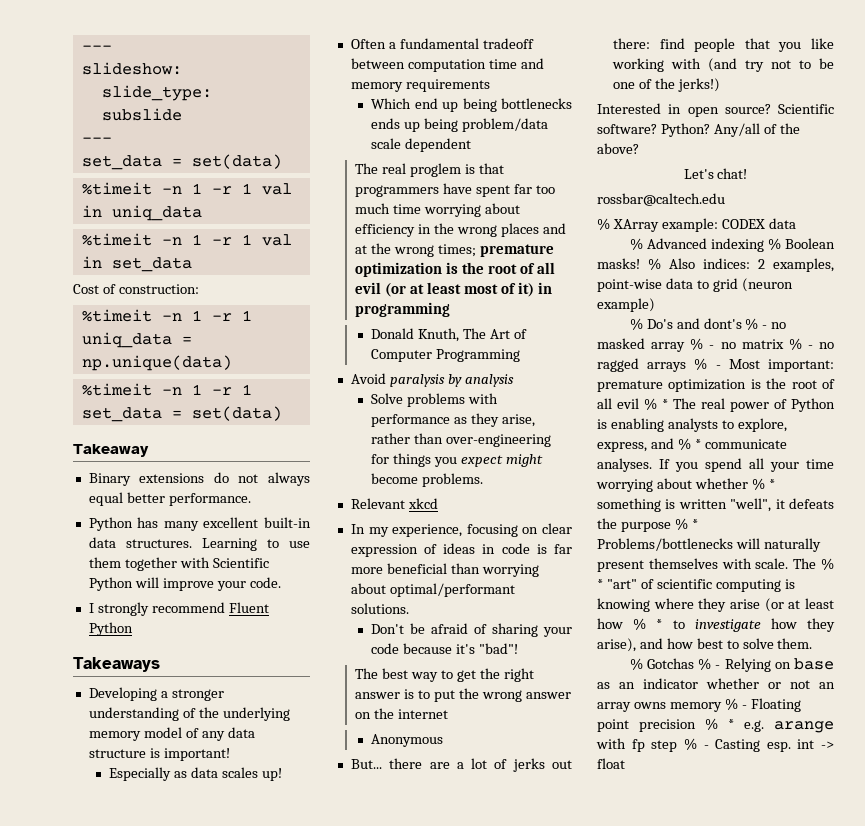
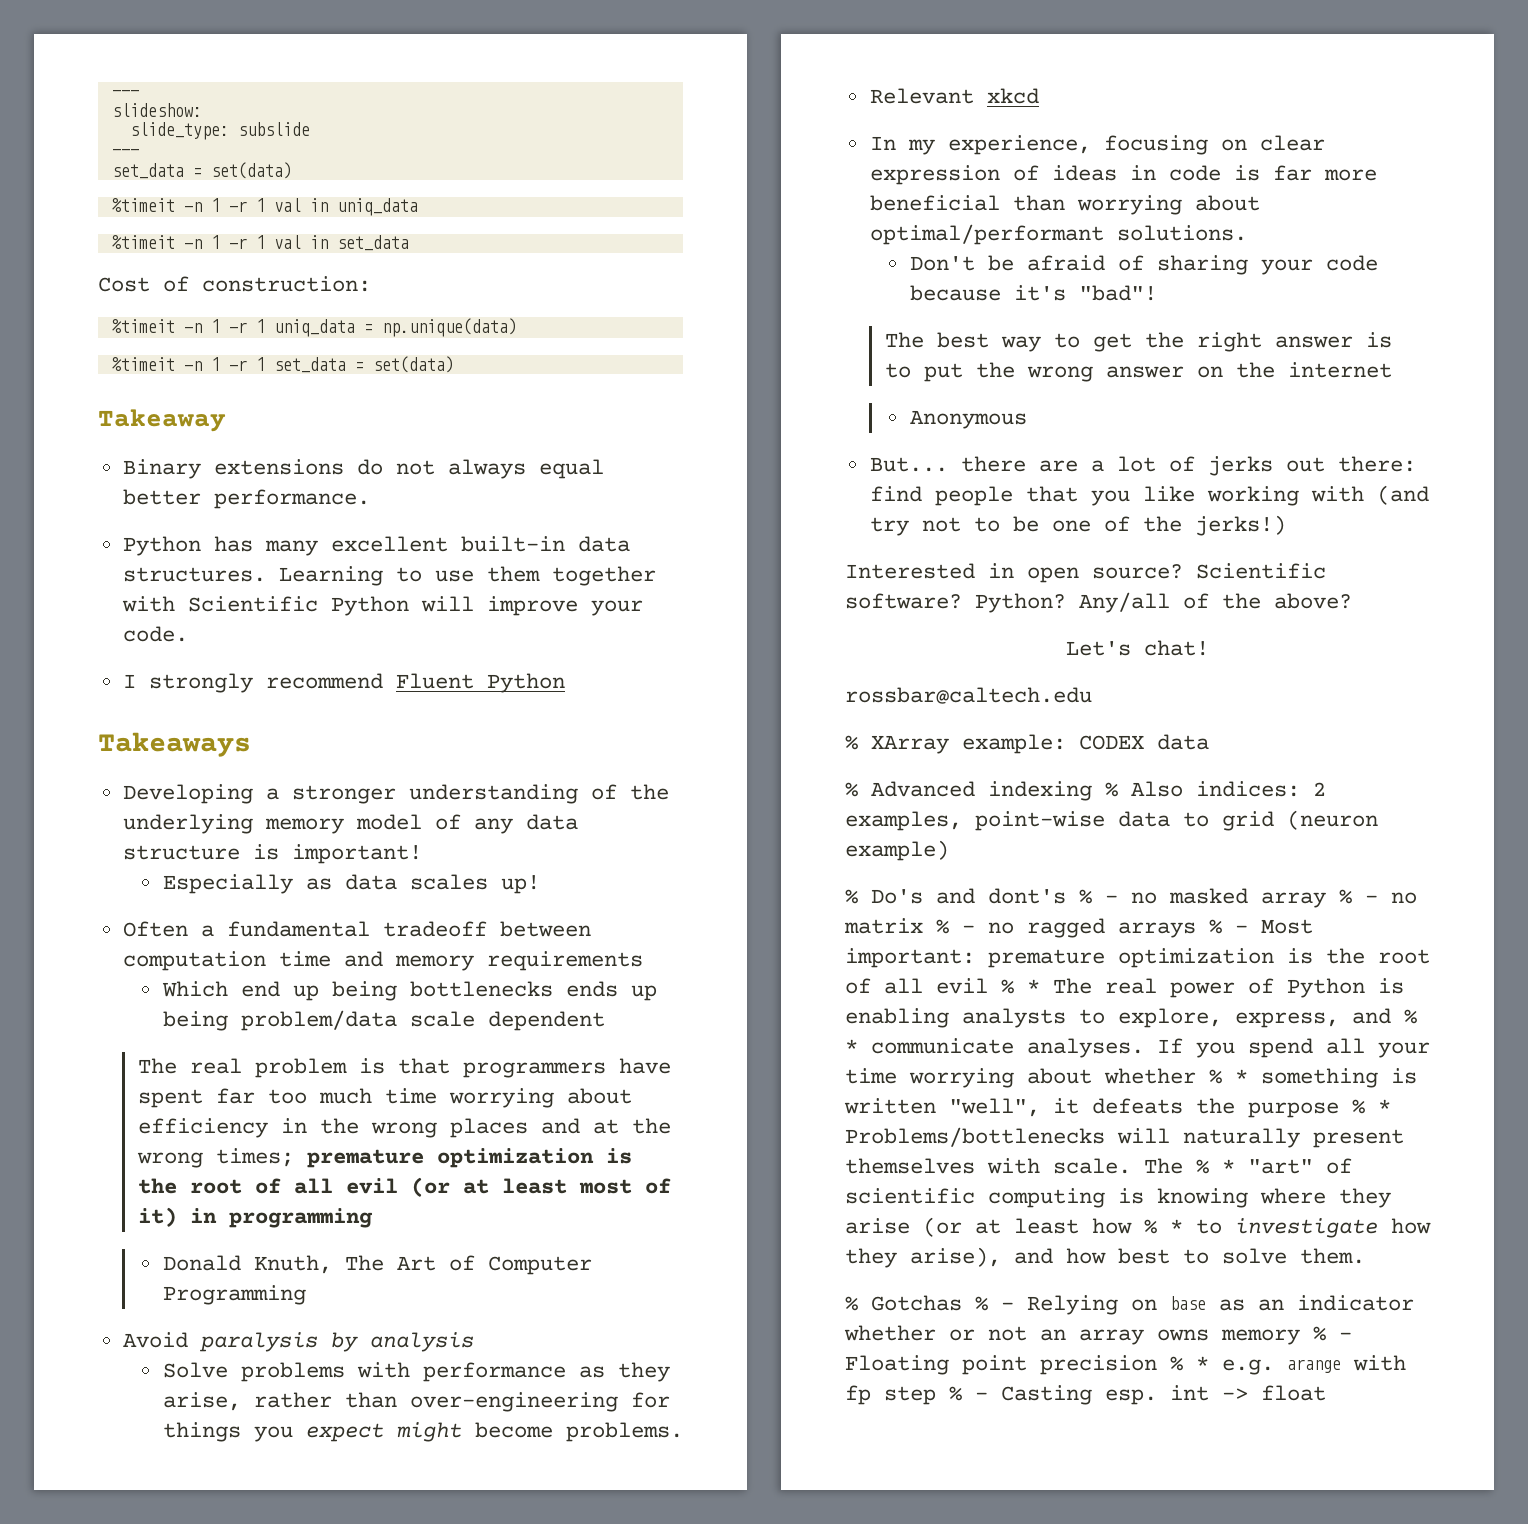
- The real proglem is that programmers have spent far too much time worrying about efficiency in the wrong places and at the wrong times; premature optimization is the root of all evil (or at least most of it) in programming
+ The real problem is that programmers have spent far too much time worrying about efficiency in the wrong places and at the wrong times; premature optimization is the root of all evil (or at least most of it) in programming
- % Advanced indexing % Boolean masks! % Also indices: 2 examples, point-wise data to grid (neuron example)
+ % Advanced indexing % Also indices: 2 examples, point-wise data to grid (neuron example)

